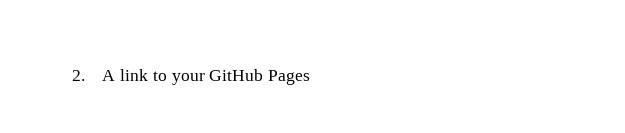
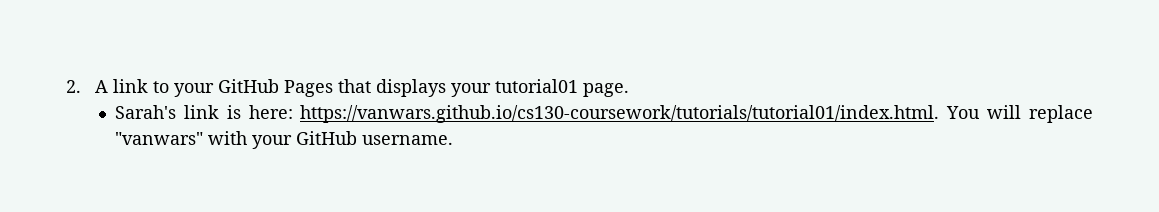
- 2. A link to your GitHub Pages
+ 2. A link to your GitHub Pages that displays your tutorial01 page.
+ Sarah's link is here: https://vanwars.github.io/cs130-coursework/tutorials/tutorial01/index.html. You will replace "vanwars" with your GitHub username.

